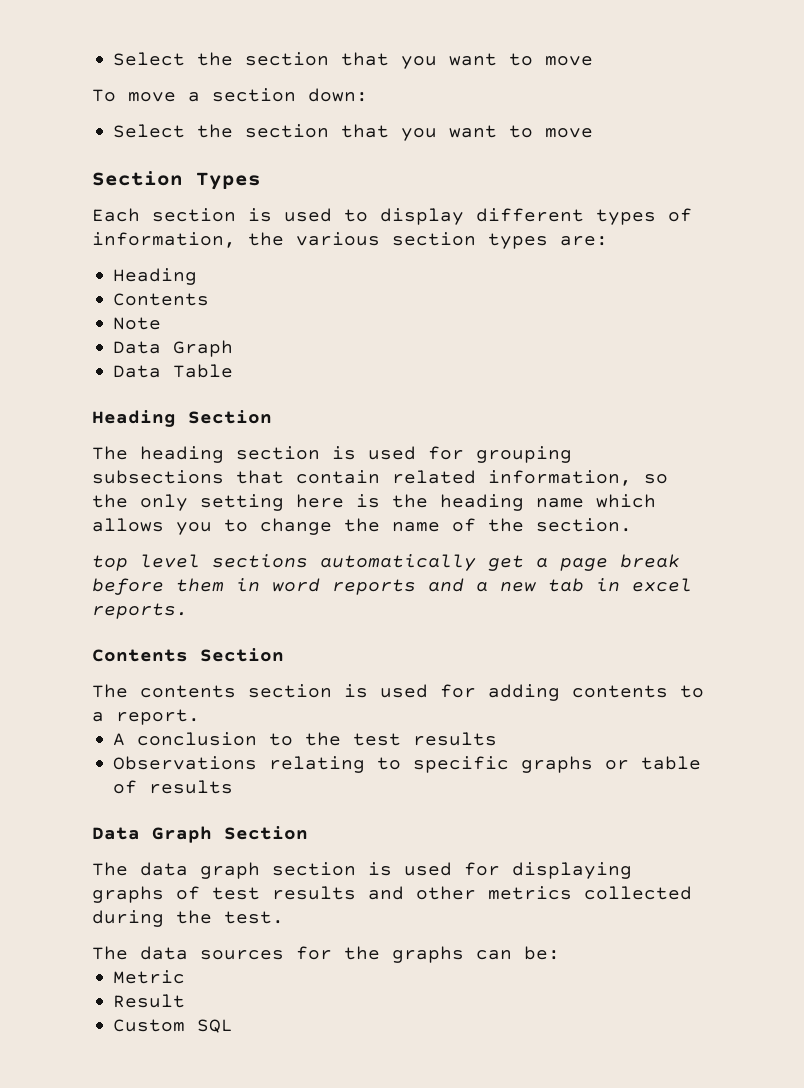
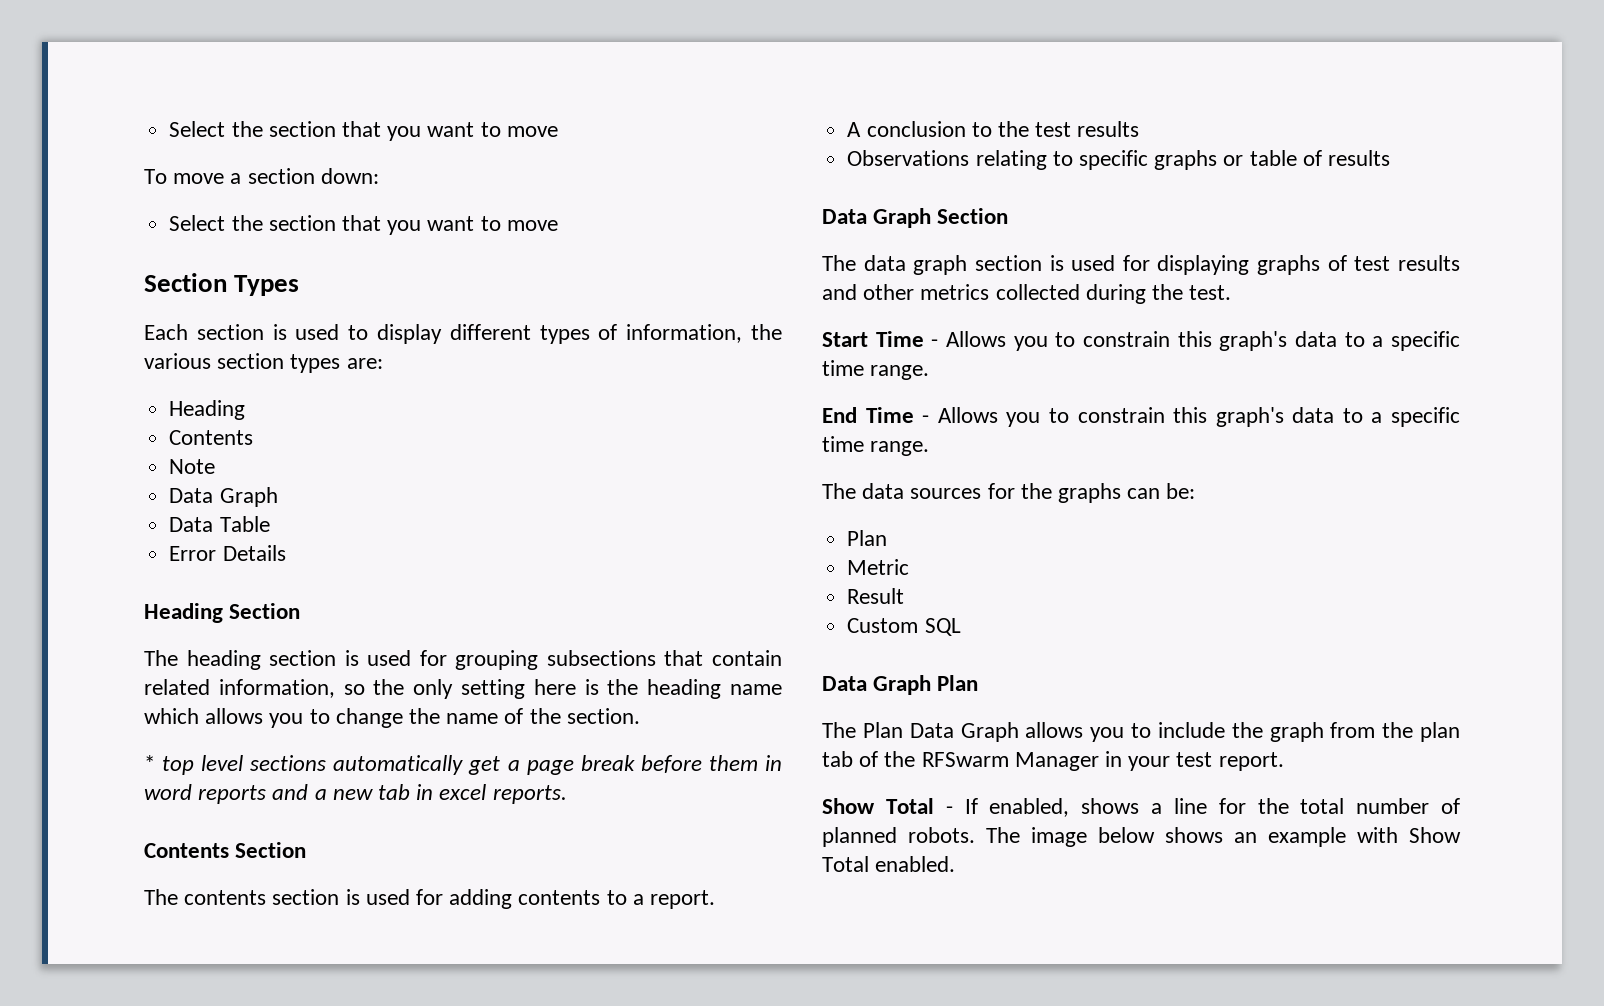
+ Error Details
- top level sections automatically get a page break before them in word reports and a new tab in excel reports.
+ * top level sections automatically get a page break before them in word reports and a new tab in excel reports.
+ Start Time - Allows you to constrain this graph's data to a specific time range.
+ End Time - Allows you to constrain this graph's data to a specific time range.
  The data sources for the graphs can be:
+ Plan
+ Data Graph Plan
+ The Plan Data Graph allows you to include the graph from the plan tab of the RFSwarm Manager in your test report.
+ Show Total - If enabled, shows a line for the total number of planned robots. The image below shows an example with Show Total enabled.

